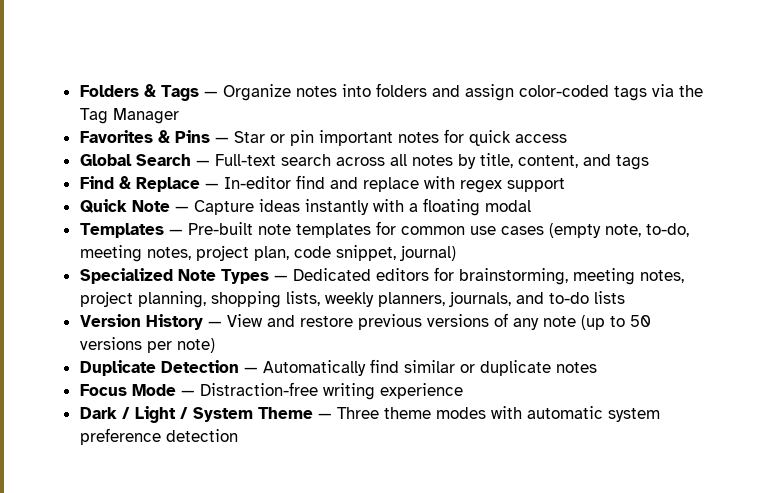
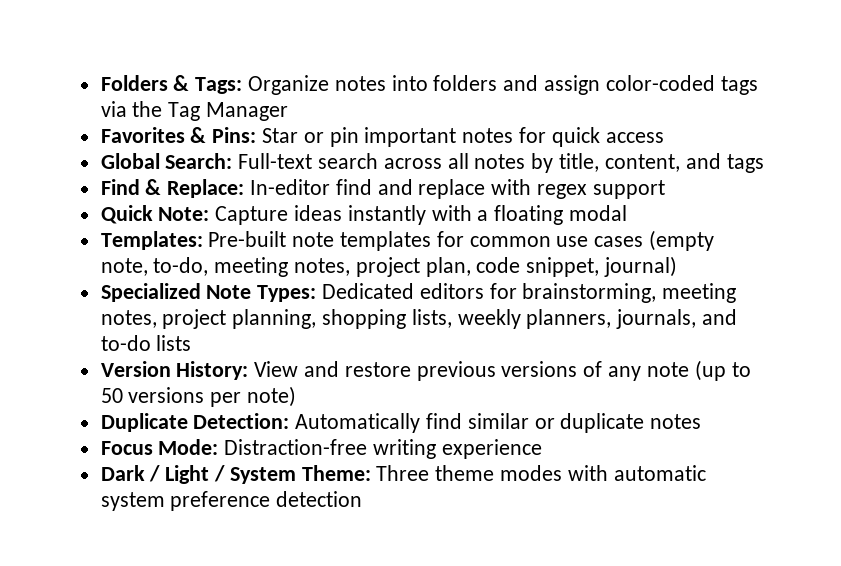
- Folders & Tags — Organize notes into folders and assign color-coded tags via the Tag Manager
+ Folders & Tags: Organize notes into folders and assign color-coded tags via the Tag Manager
- Favorites & Pins — Star or pin important notes for quick access
+ Favorites & Pins: Star or pin important notes for quick access
- Global Search — Full-text search across all notes by title, content, and tags
+ Global Search: Full-text search across all notes by title, content, and tags
- Find & Replace — In-editor find and replace with regex support
+ Find & Replace: In-editor find and replace with regex support
- Quick Note — Capture ideas instantly with a floating modal
+ Quick Note: Capture ideas instantly with a floating modal
- Templates — Pre-built note templates for common use cases (empty note, to-do, meeting notes, project plan, code snippet, journal)
+ Templates: Pre-built note templates for common use cases (empty note, to-do, meeting notes, project plan, code snippet, journal)
- Specialized Note Types — Dedicated editors for brainstorming, meeting notes, project planning, shopping lists, weekly planners, journals, and to-do lists
+ Specialized Note Types: Dedicated editors for brainstorming, meeting notes, project planning, shopping lists, weekly planners, journals, and to-do lists
- Version History — View and restore previous versions of any note (up to 50 versions per note)
+ Version History: View and restore previous versions of any note (up to 50 versions per note)
- Duplicate Detection — Automatically find similar or duplicate notes
+ Duplicate Detection: Automatically find similar or duplicate notes
- Focus Mode — Distraction-free writing experience
+ Focus Mode: Distraction-free writing experience
- Dark / Light / System Theme — Three theme modes with automatic system preference detection
+ Dark / Light / System Theme: Three theme modes with automatic system preference detection

